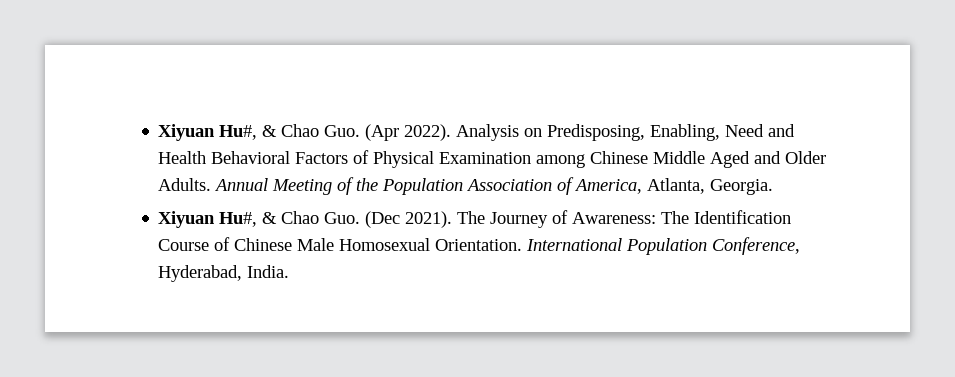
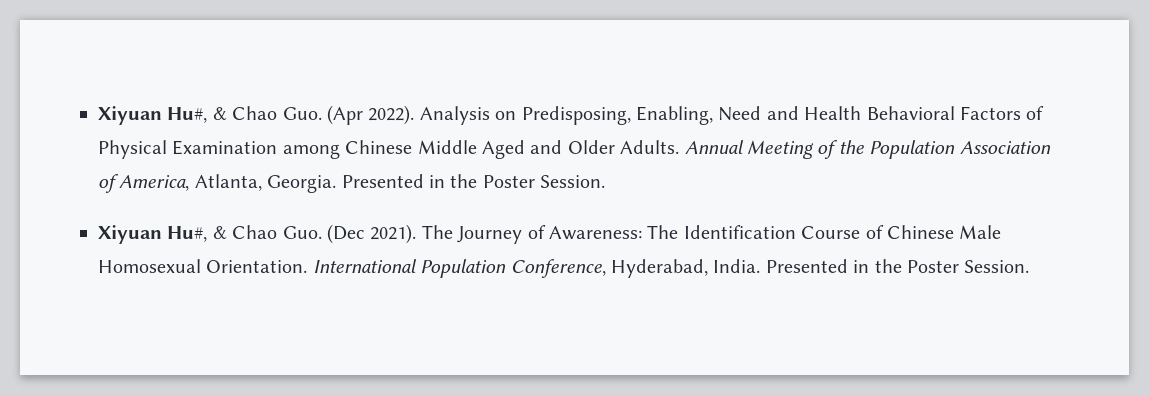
- Annual Meeting of the Population Association of America, Atlanta, Georgia.
+ Annual Meeting of the Population Association of America, Atlanta, Georgia. Presented in the Poster Session.
- International Population Conference, Hyderabad, India.
+ International Population Conference, Hyderabad, India. Presented in the Poster Session.

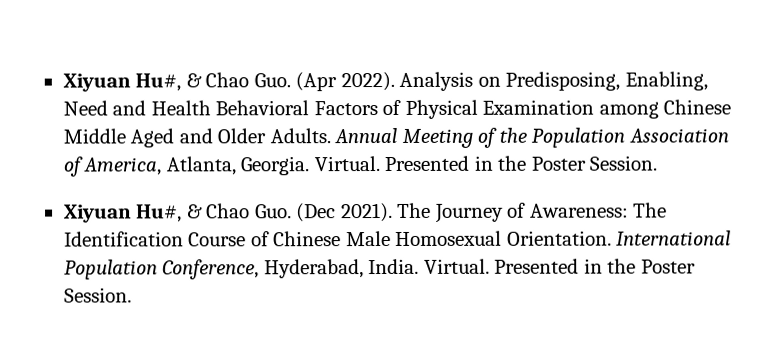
- Annual Meeting of the Population Association of America, Atlanta, Georgia.
+ Annual Meeting of the Population Association of America, Atlanta, Georgia. Virtual.
- International Population Conference, Hyderabad, India.
+ International Population Conference, Hyderabad, India. Virtual.

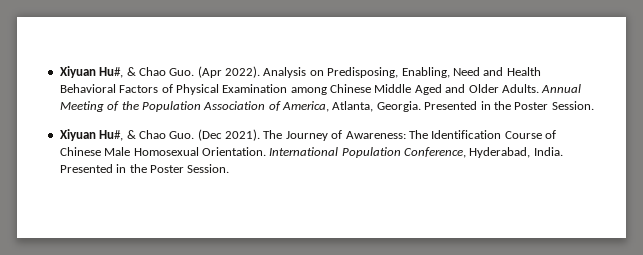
- Annual Meeting of the Population Association of America, Atlanta, Georgia. Virtual.
+ Annual Meeting of the Population Association of America, Atlanta, Georgia.
- International Population Conference, Hyderabad, India. Virtual.
+ International Population Conference, Hyderabad, India.

